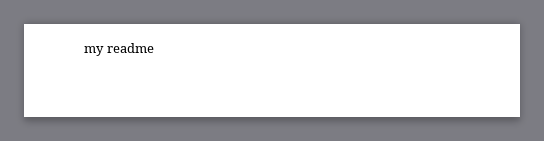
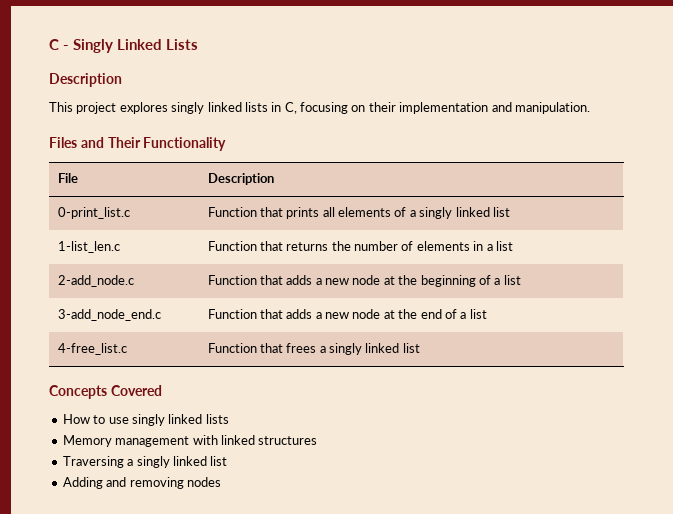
- my readme
+ C - Singly Linked Lists
+ Description
+ This project explores singly linked lists in C, focusing on their implementation and manipulation.
+ Files and Their Functionality
+ File | Description
+ 0-print_list.c | Function that prints all elements of a singly linked list
+ 1-list_len.c | Function that returns the number of elements in a list
+ 2-add_node.c | Function that adds a new node at the beginning of a list
+ 3-add_node_end.c | Function that adds a new node at the end of a list
+ 4-free_list.c | Function that frees a singly linked list
+ Concepts Covered
+ How to use singly linked lists
+ Memory management with linked structures
+ Traversing a singly linked list
+ Adding and removing nodes

